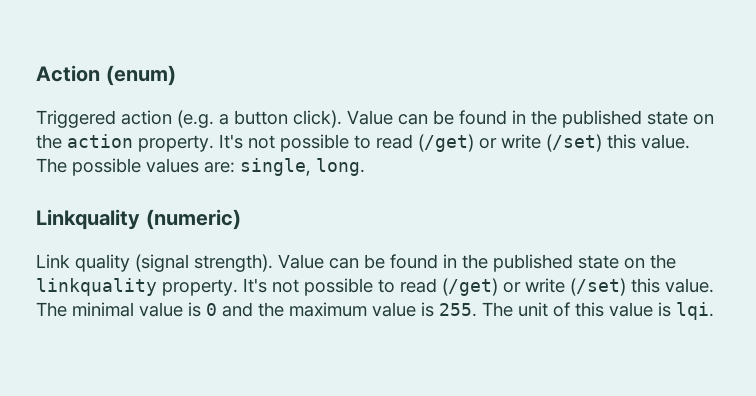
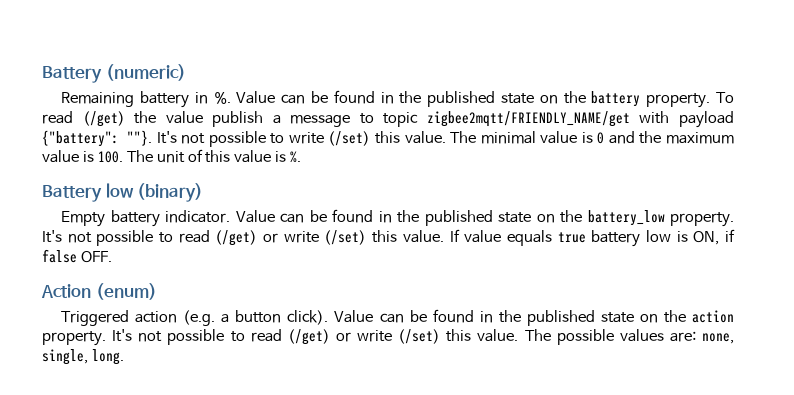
+ Battery (numeric)
+ Remaining battery in %. Value can be found in the published state on the battery property. To read (/get) the value publish a message to topic zigbee2mqtt/FRIENDLY_NAME/get with payload {"battery": ""}. It's not possible to write (/set) this value. The minimal value is 0 and the maximum value is 100. The unit of this value is %.
+ Battery low (binary)
+ Empty battery indicator. Value can be found in the published state on the battery_low property. It's not possible to read (/get) or write (/set) this value. If value equals true battery low is ON, if false OFF.
- The possible values are: single, long.
+ The possible values are: none, single, long.
- Linkquality (numeric)
- Link quality (signal strength). Value can be found in the published state on the linkquality property. It's not possible to read (/get) or write (/set) this value. The minimal value is 0 and the maximum value is 255. The unit of this value is lqi.

